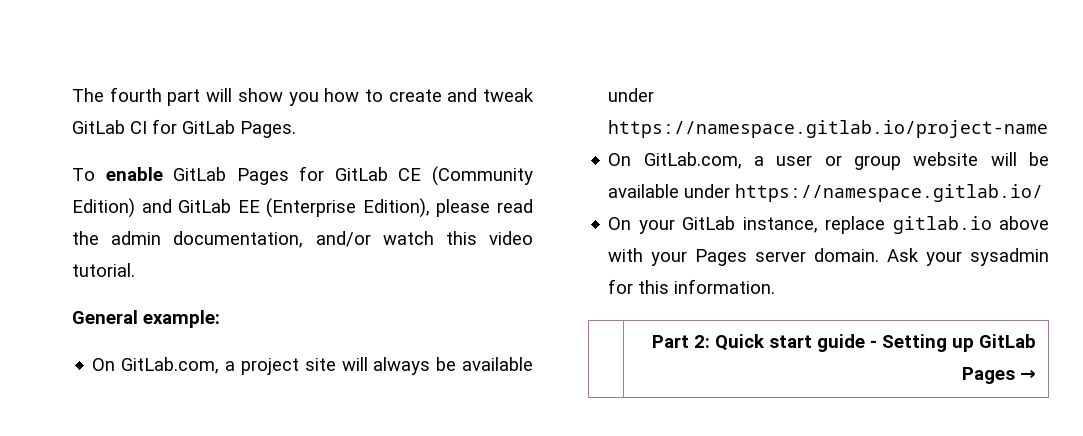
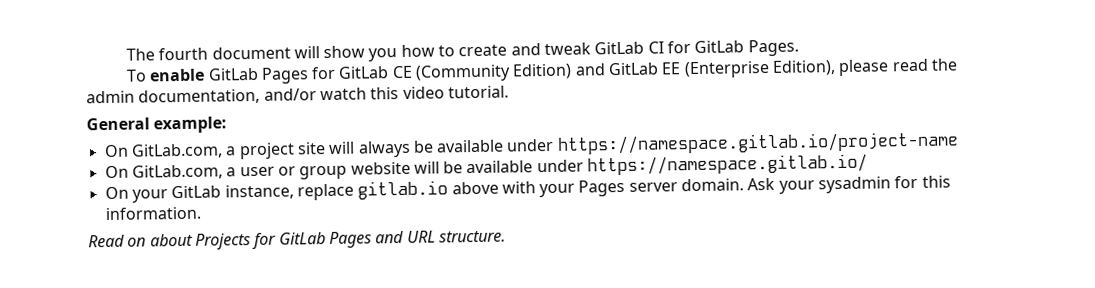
- The fourth part will show you how to create and tweak GitLab CI for GitLab Pages.
+ The fourth document will show you how to create and tweak GitLab CI for GitLab Pages.
- | Part 2: Quick start guide - Setting up GitLab Pages →
+ Read on about Projects for GitLab Pages and URL structure.

